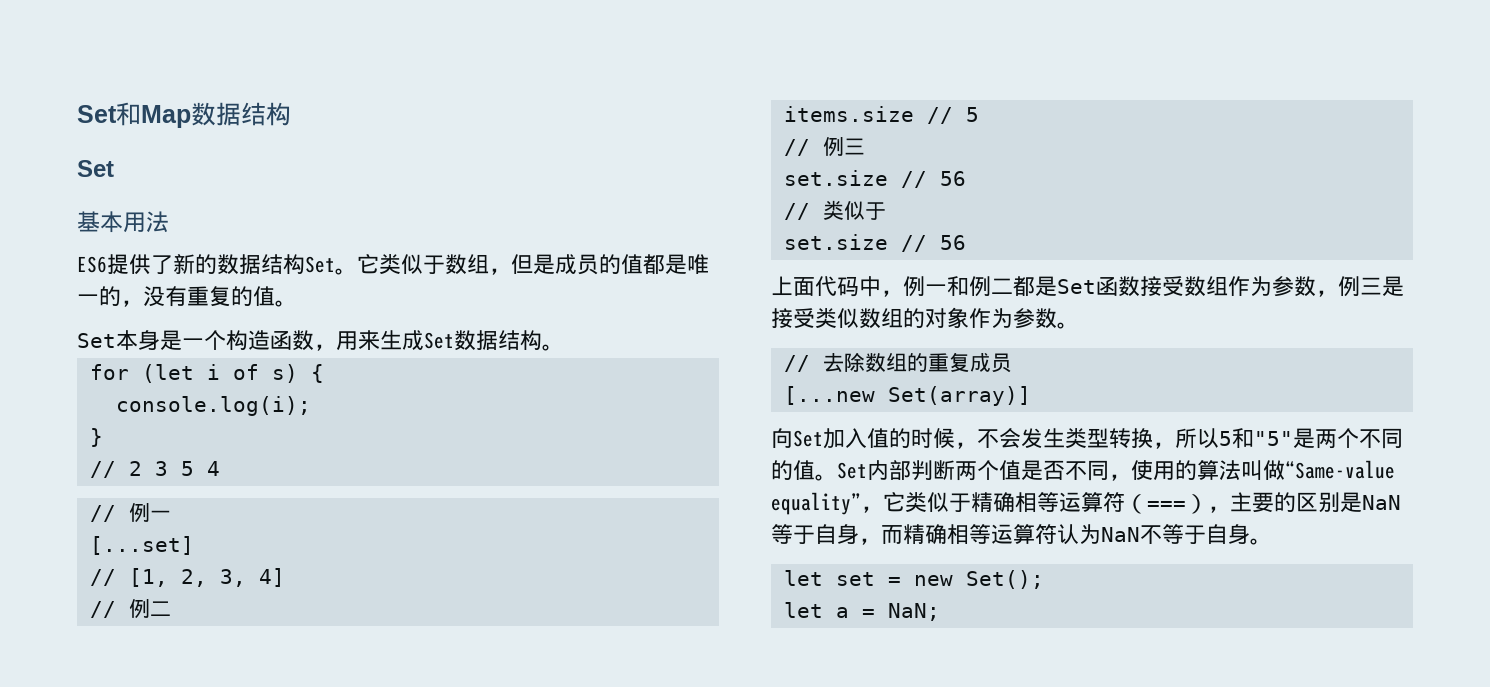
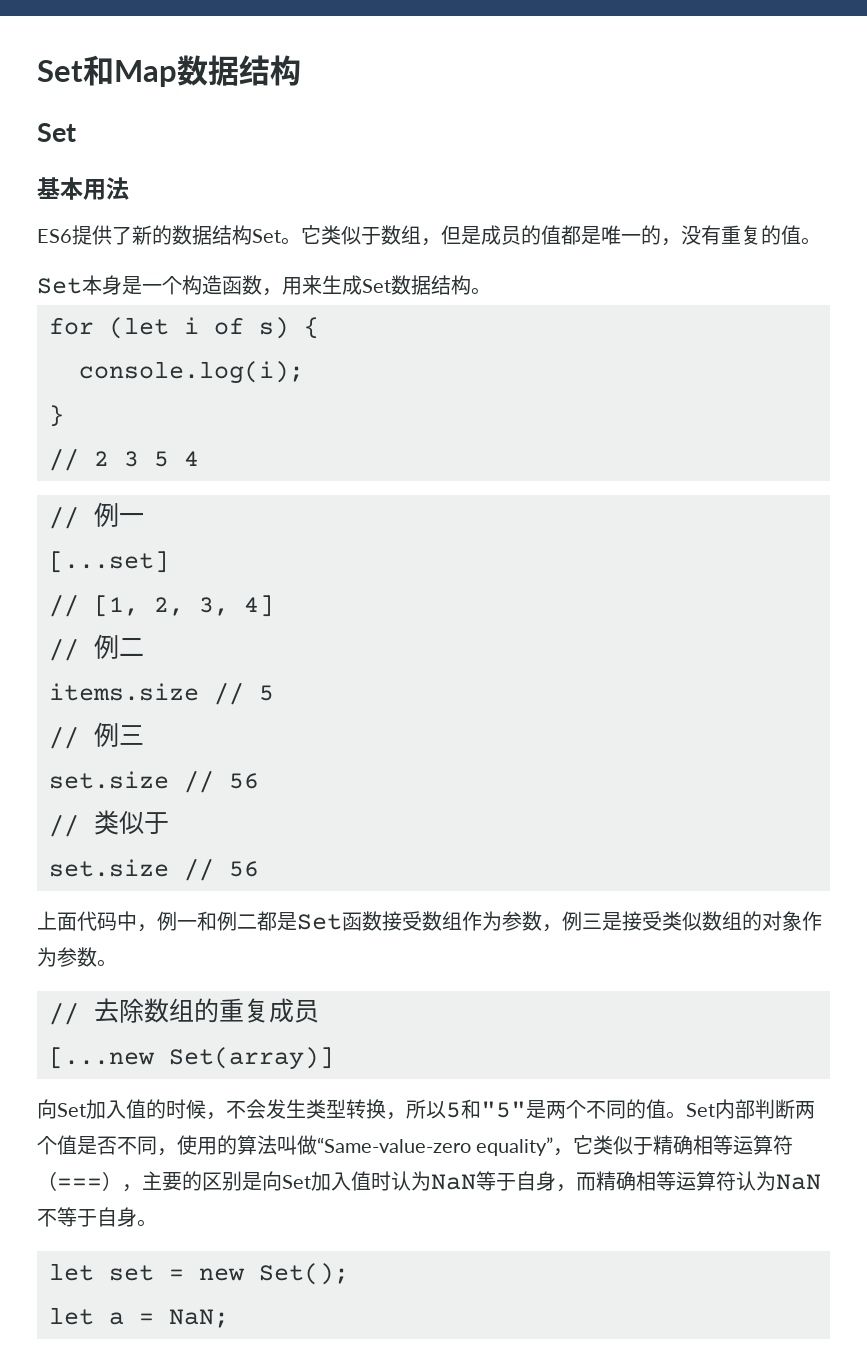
- Set内部判断两个值是否不同，使用的算法叫做“Same-value equality”，它类似于精确相等运算符（===），主要的区别是NaN等于自身，而精确相等运算符认为NaN不等于自身。
+ Set内部判断两个值是否不同，使用的算法叫做“Same-value-zero equality”，它类似于精确相等运算符（===），主要的区别是向Set加入值时认为NaN等于自身，而精确相等运算符认为NaN不等于自身。

